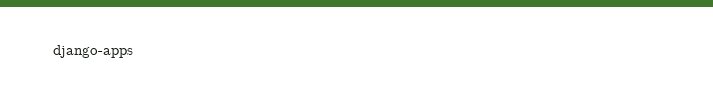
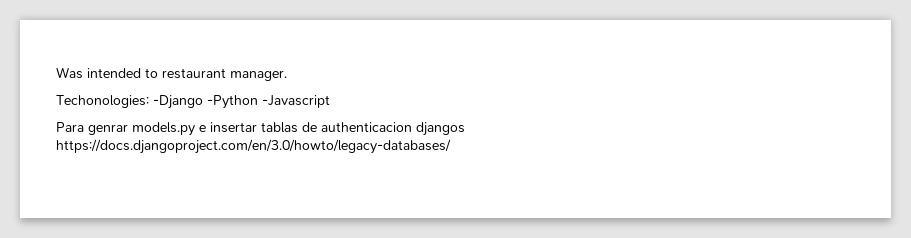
- django-apps
+ Was intended to restaurant manager.
+ Techonologies: -Django -Python -Javascript
+ Para genrar models.py e insertar tablas de authenticacion djangos https://docs.djangoproject.com/en/3.0/howto/legacy-databases/

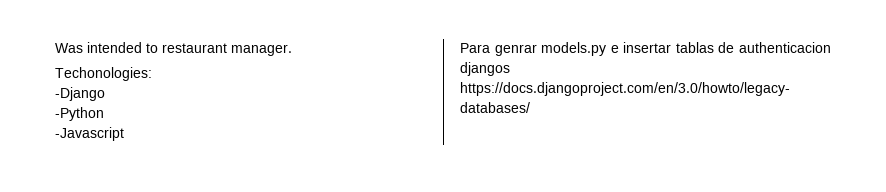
- Techonologies: -Django -Python -Javascript
+ Techonologies:
+ -Django
+ -Python
+ -Javascript

